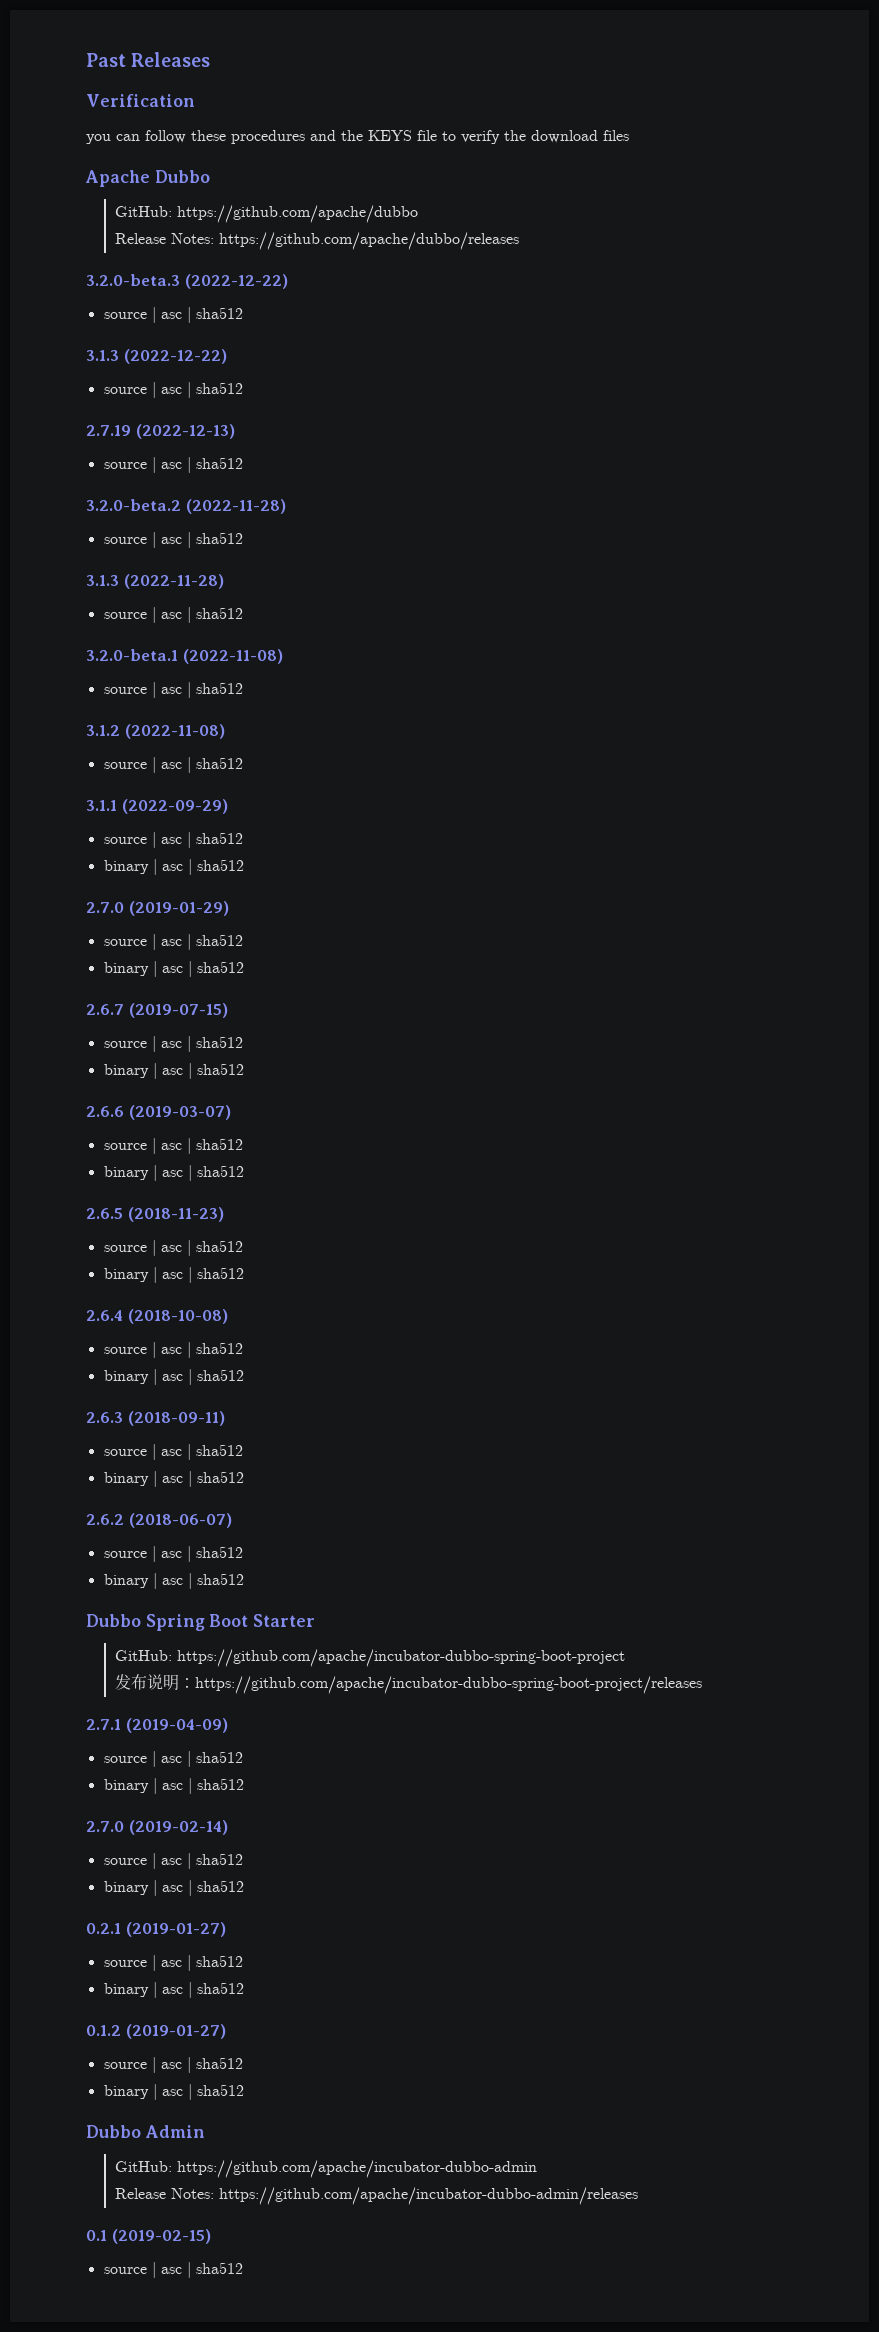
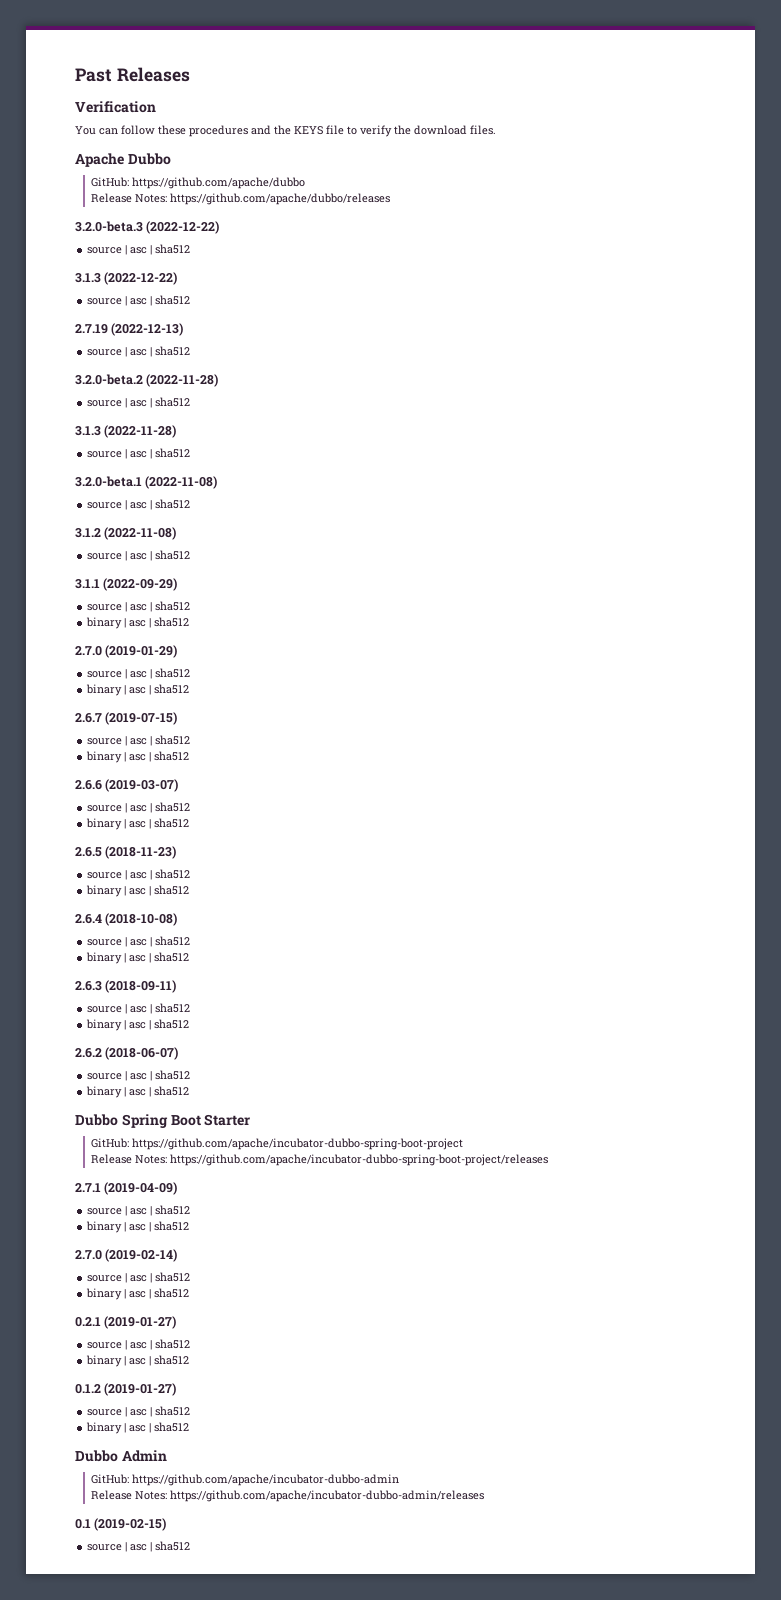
- you can follow these procedures and the KEYS file to verify the download files
+ You can follow these procedures and the KEYS file to verify the download files.
- 发布说明：https://github.com/apache/incubator-dubbo-spring-boot-project/releases
+ Release Notes: https://github.com/apache/incubator-dubbo-spring-boot-project/releases

